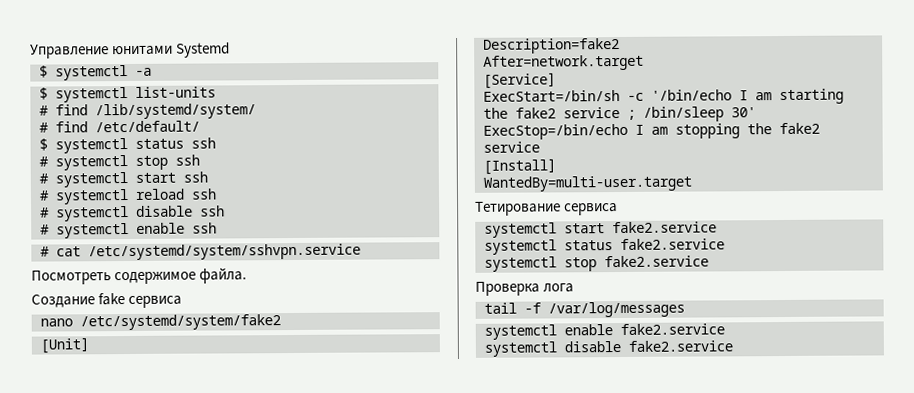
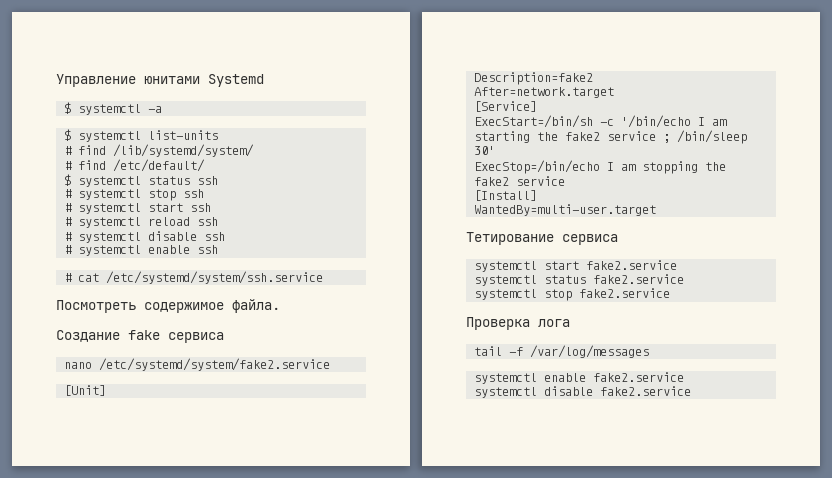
- # cat /etc/systemd/system/sshvpn.service
+ # cat /etc/systemd/system/ssh.service
- nano /etc/systemd/system/fake2
+ nano /etc/systemd/system/fake2.service

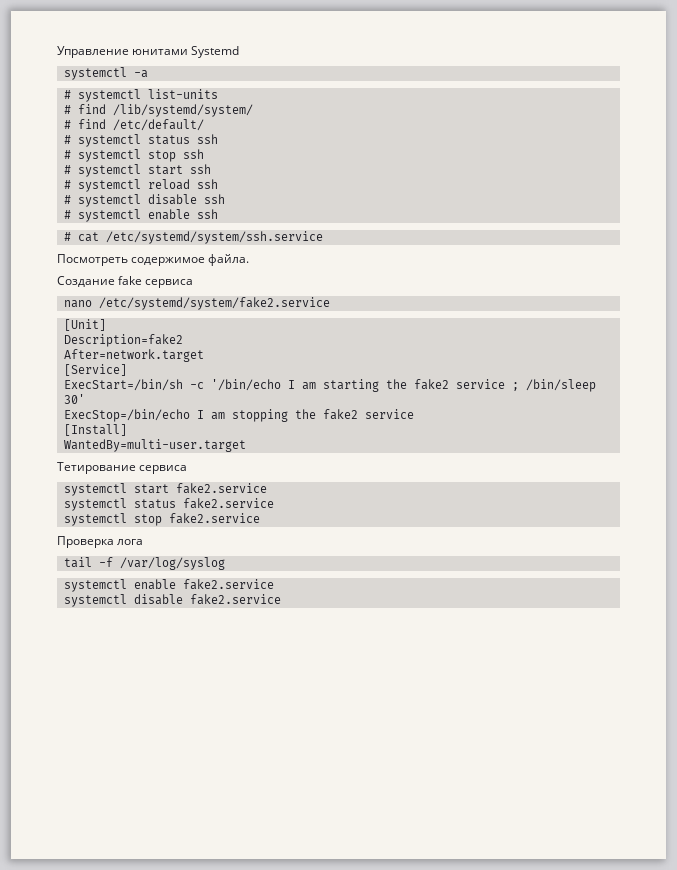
- $ systemctl -a
+ systemctl -a
- $ systemctl list-units
+ # systemctl list-units
- $ systemctl status ssh
+ # systemctl status ssh
- tail -f /var/log/messages
+ tail -f /var/log/syslog

